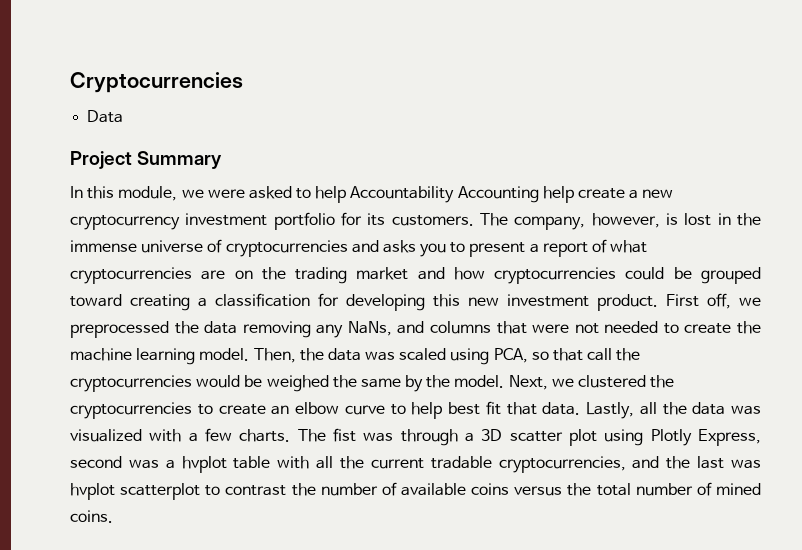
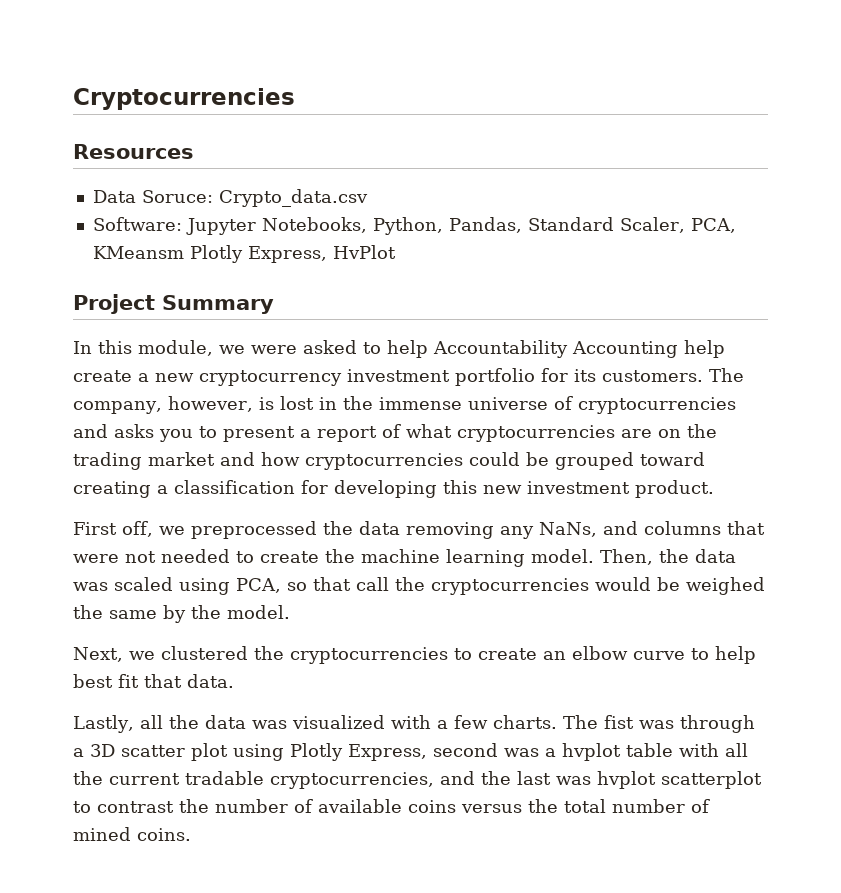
+ Resources
- Data
+ Data Soruce: Crypto_data.csv
+ Software: Jupyter Notebooks, Python, Pandas, Standard Scaler, PCA, KMeansm Plotly Express, HvPlot
- The company, however, is lost in the immense universe of cryptocurrencies and asks you to present a report of what cryptocurrencies are on the trading market and how cryptocurrencies could be grouped toward creating a classification for developing this new investment product. First off, we preprocessed the data removing any NaNs, and columns that were not needed to create the machine learning model.
+ The company, however, is lost in the immense universe of cryptocurrencies and asks you to present a report of what cryptocurrencies are on the trading market and how cryptocurrencies could be grouped toward creating a classification for developing this new investment product.
+ First off, we preprocessed the data removing any NaNs, and columns that were not needed to create the machine learning model.
- Then, the data was scaled using PCA, so that call the cryptocurrencies would be weighed the same by the model. Next, we clustered the cryptocurrencies to create an elbow curve to help best fit that data. Lastly, all the data was visualized with a few charts.
+ Then, the data was scaled using PCA, so that call the cryptocurrencies would be weighed the same by the model.
+ Next, we clustered the cryptocurrencies to create an elbow curve to help best fit that data.
+ Lastly, all the data was visualized with a few charts.

